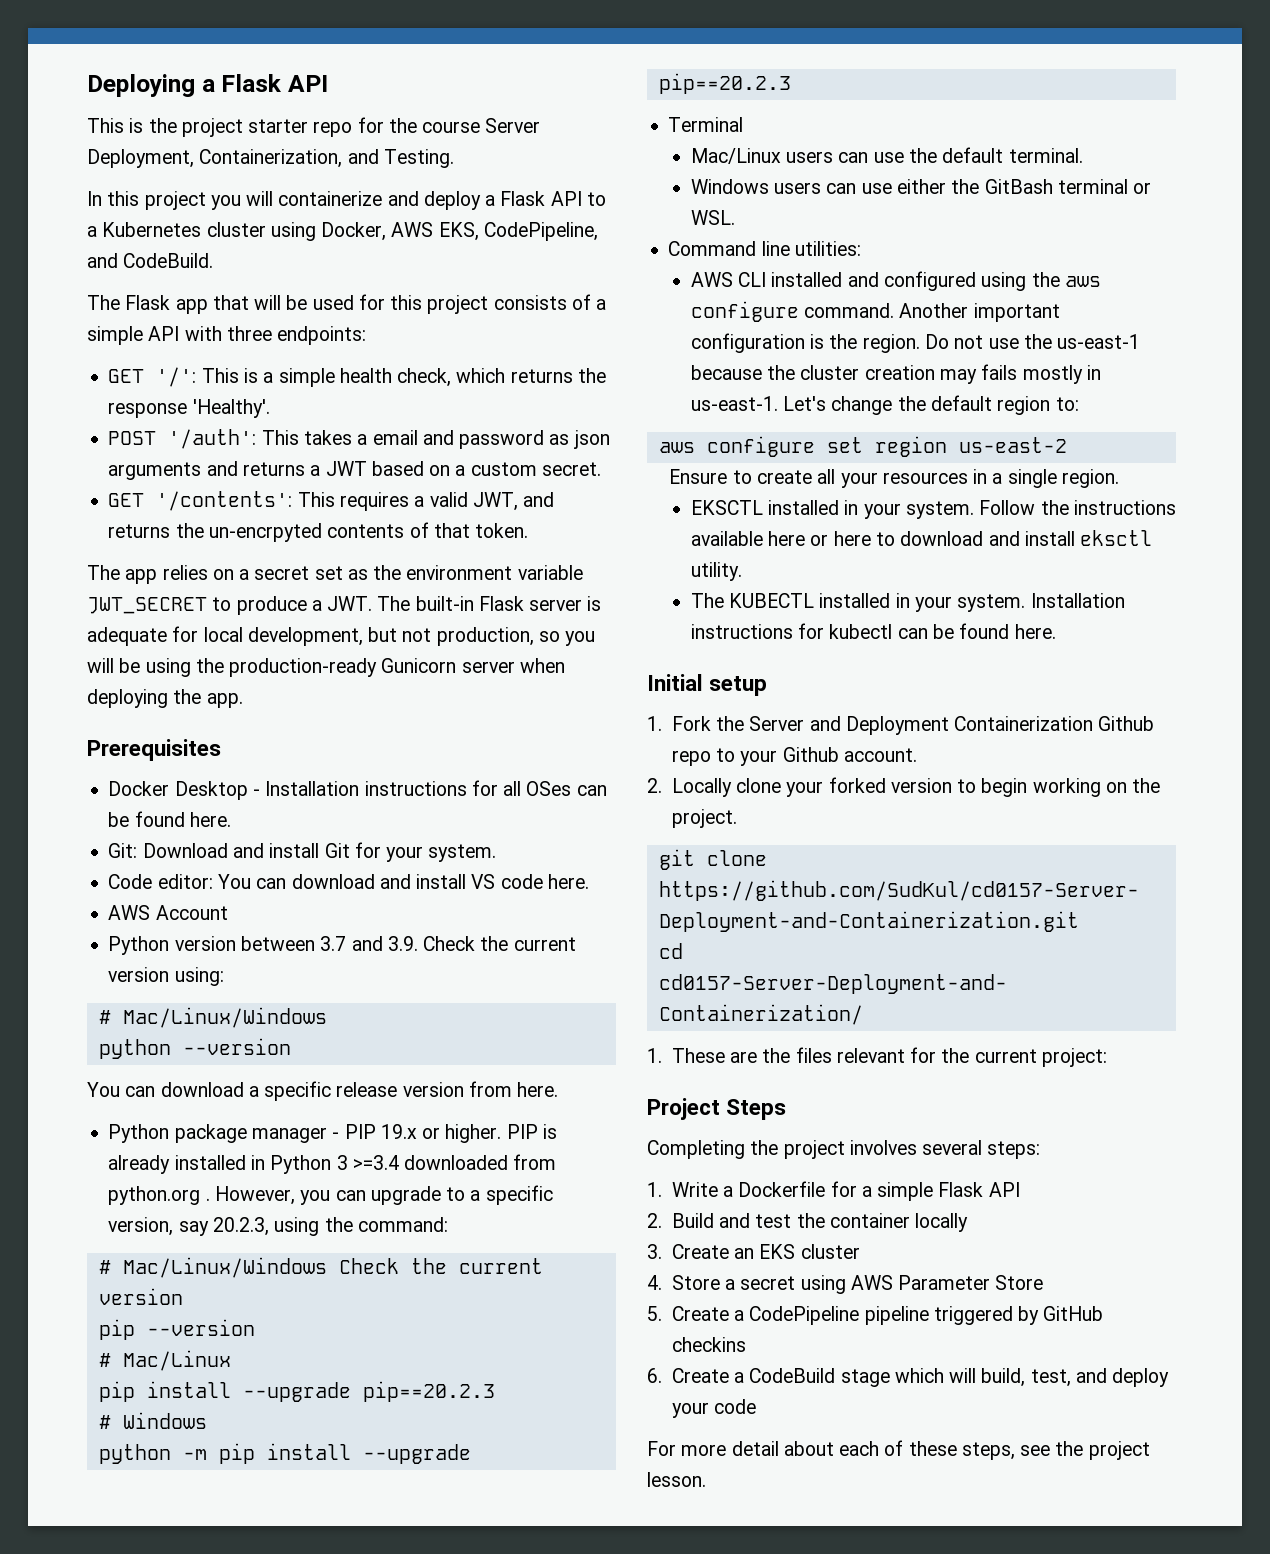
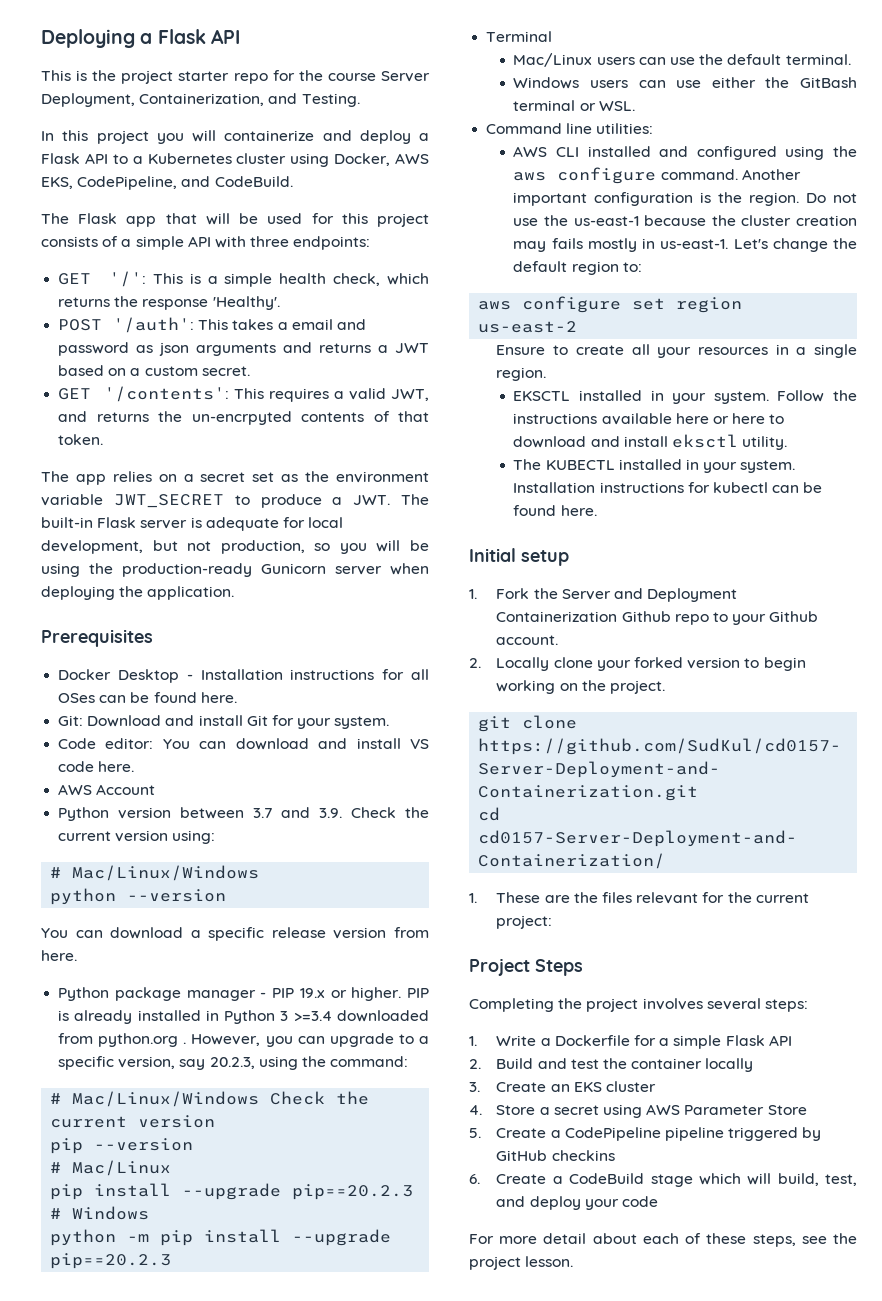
- The app relies on a secret set as the environment variable JWT_SECRET to produce a JWT. The built-in Flask server is adequate for local development, but not production, so you will be using the production-ready Gunicorn server when deploying the app.
+ The app relies on a secret set as the environment variable JWT_SECRET to produce a JWT. The built-in Flask server is adequate for local development, but not production, so you will be using the production-ready Gunicorn server when deploying the application.

